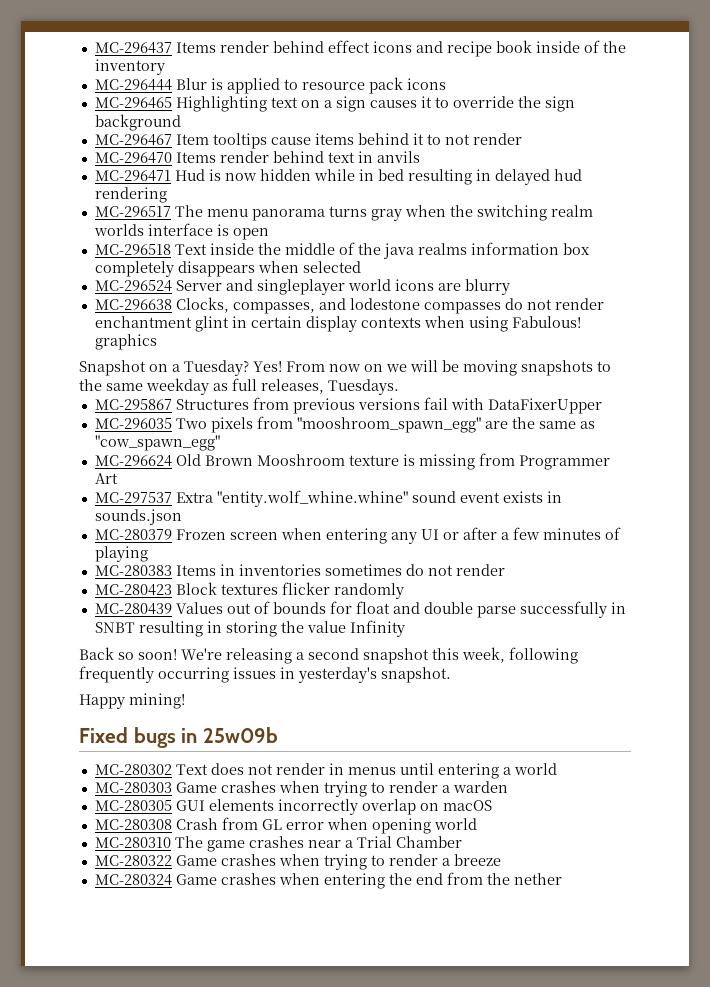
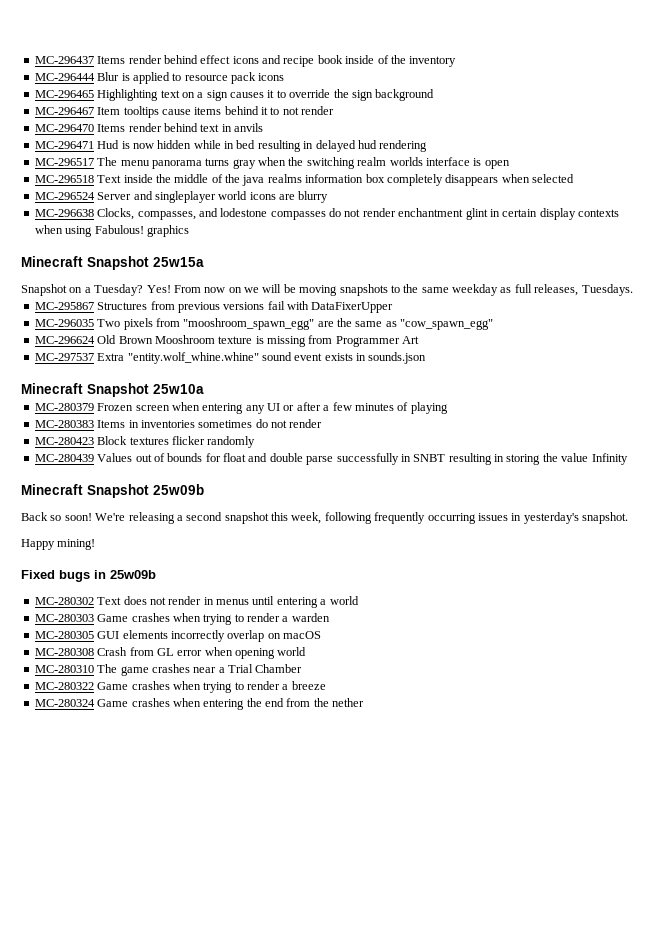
+ Minecraft Snapshot 25w15a
+ Minecraft Snapshot 25w10a
+ Minecraft Snapshot 25w09b

